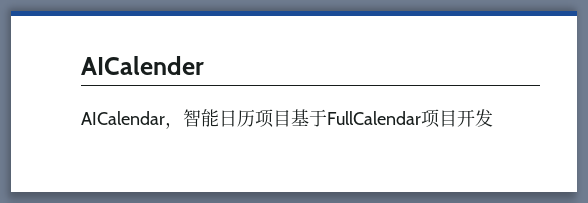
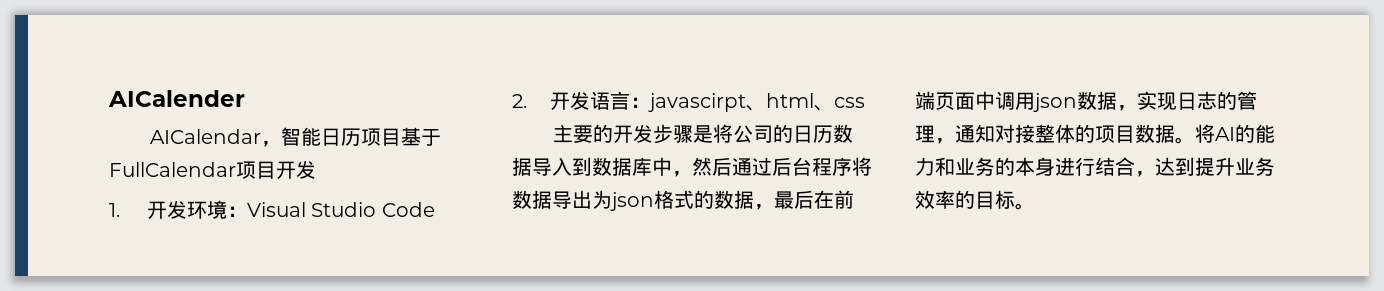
+ 1.开发环境：Visual Studio Code
+ 2.开发语言：javascirpt、html、css
+ 主要的开发步骤是将公司的日历数据导入到数据库中，然后通过后台程序将数据导出为json格式的数据，最后在前端页面中调用json数据，实现日志的管理，通知对接整体的项目数据。将AI的能力和业务的本身进行结合，达到提升业务效率的目标。

